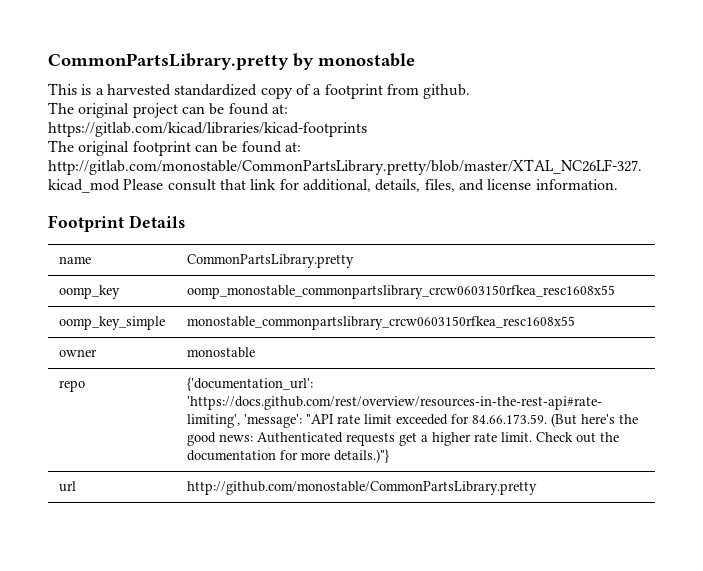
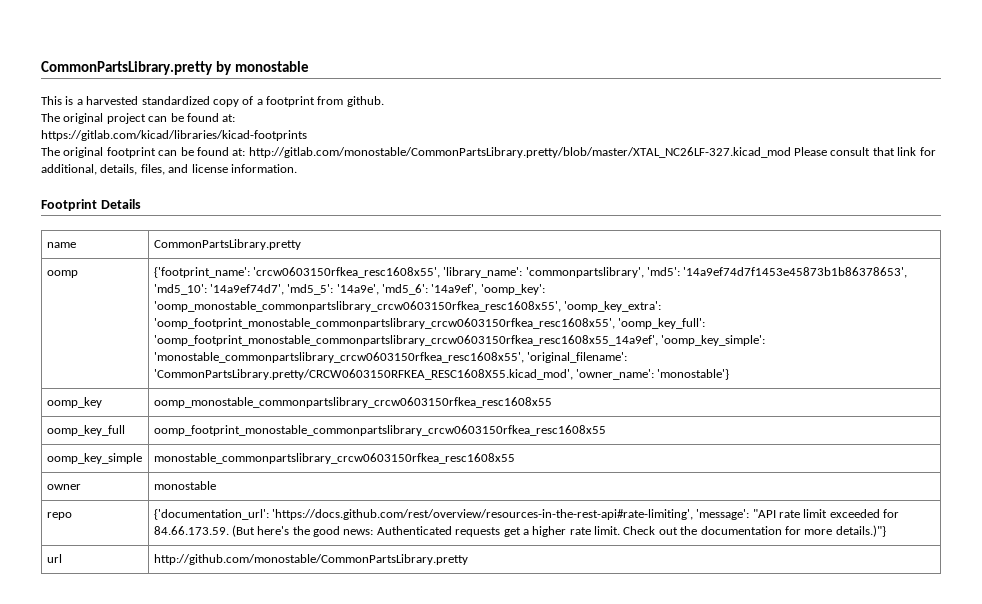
+ oomp | {'footprint_name': 'crcw0603150rfkea_resc1608x55', 'library_name': 'commonpartslibrary', 'md5': '14a9ef74d7f1453e45873b1b86378653', 'md5_10': '14a9ef74d7', 'md5_5': '14a9e', 'md5_6': '14a9ef', 'oomp_key': 'oomp_monostable_commonpartslibrary_crcw0603150rfkea_resc1608x55', 'oomp_key_extra': 'oomp_footprint_monostable_commonpartslibrary_crcw0603150rfkea_resc1608x55', 'oomp_key_full': 'oomp_footprint_monostable_commonpartslibrary_crcw0603150rfkea_resc1608x55_14a9ef', 'oomp_key_simple': 'monostable_commonpartslibrary_crcw0603150rfkea_resc1608x55', 'original_filename': 'CommonPartsLibrary.pretty/CRCW0603150RFKEA_RESC1608X55.kicad_mod', 'owner_name': 'monostable'}
+ oomp_key_full | oomp_footprint_monostable_commonpartslibrary_crcw0603150rfkea_resc1608x55

